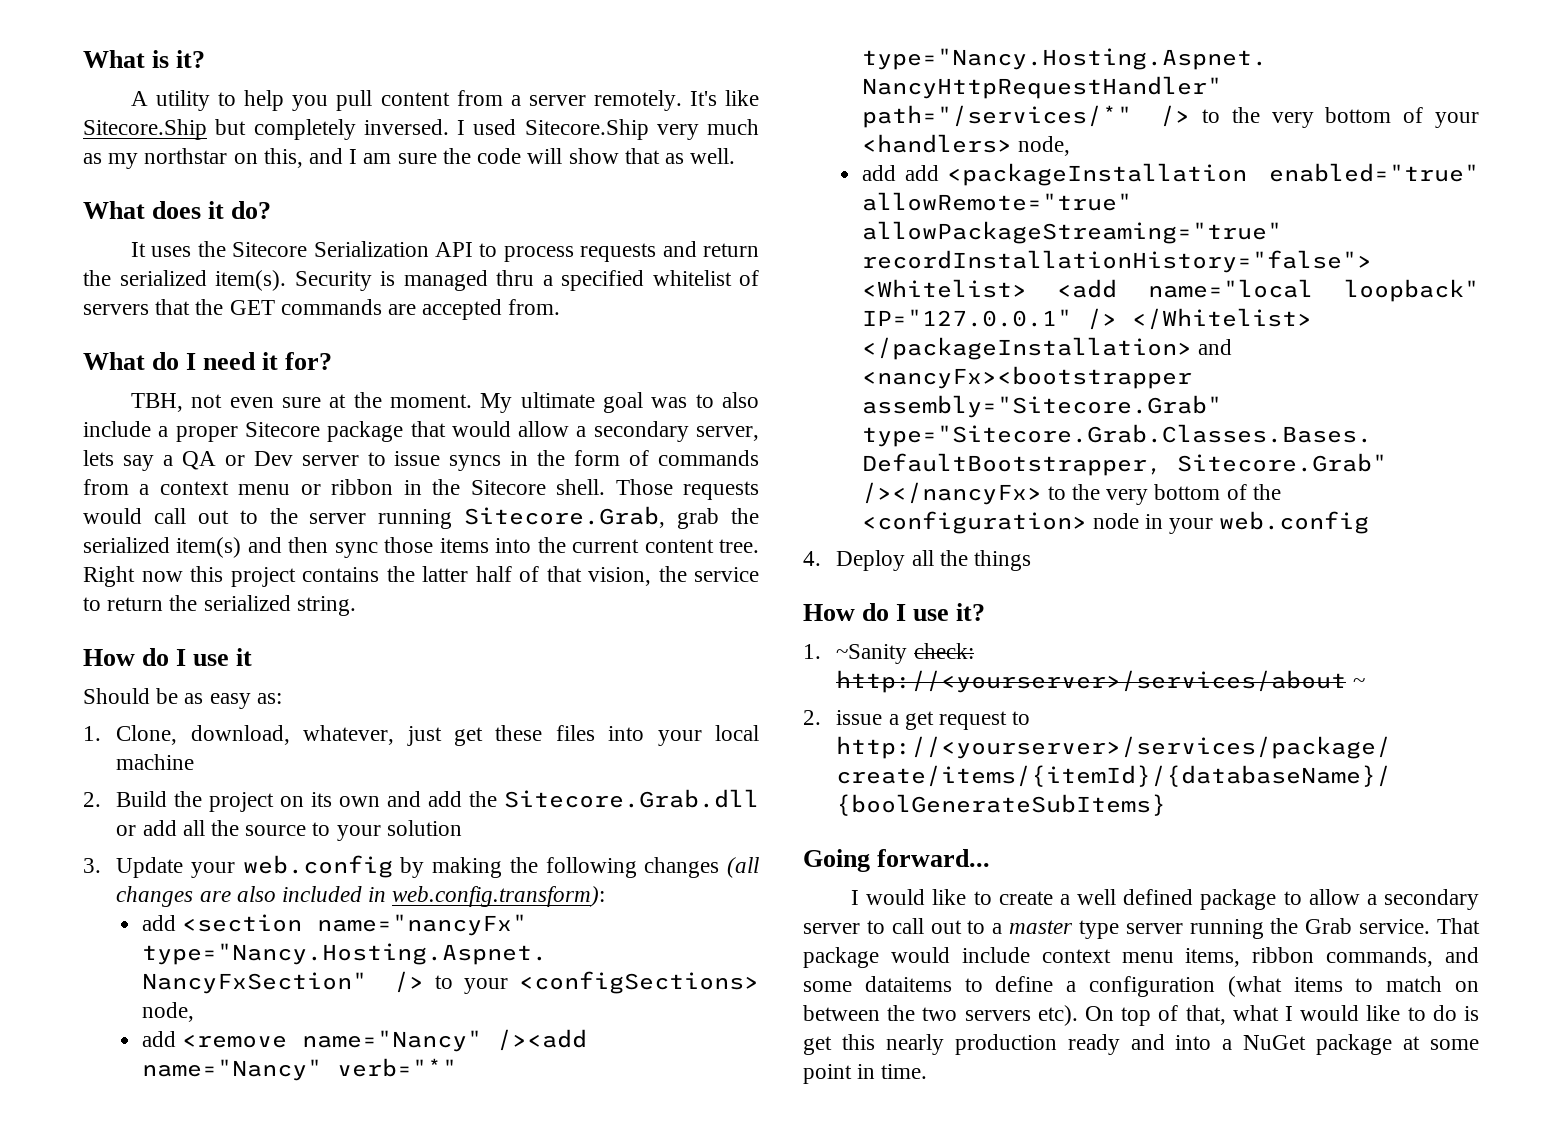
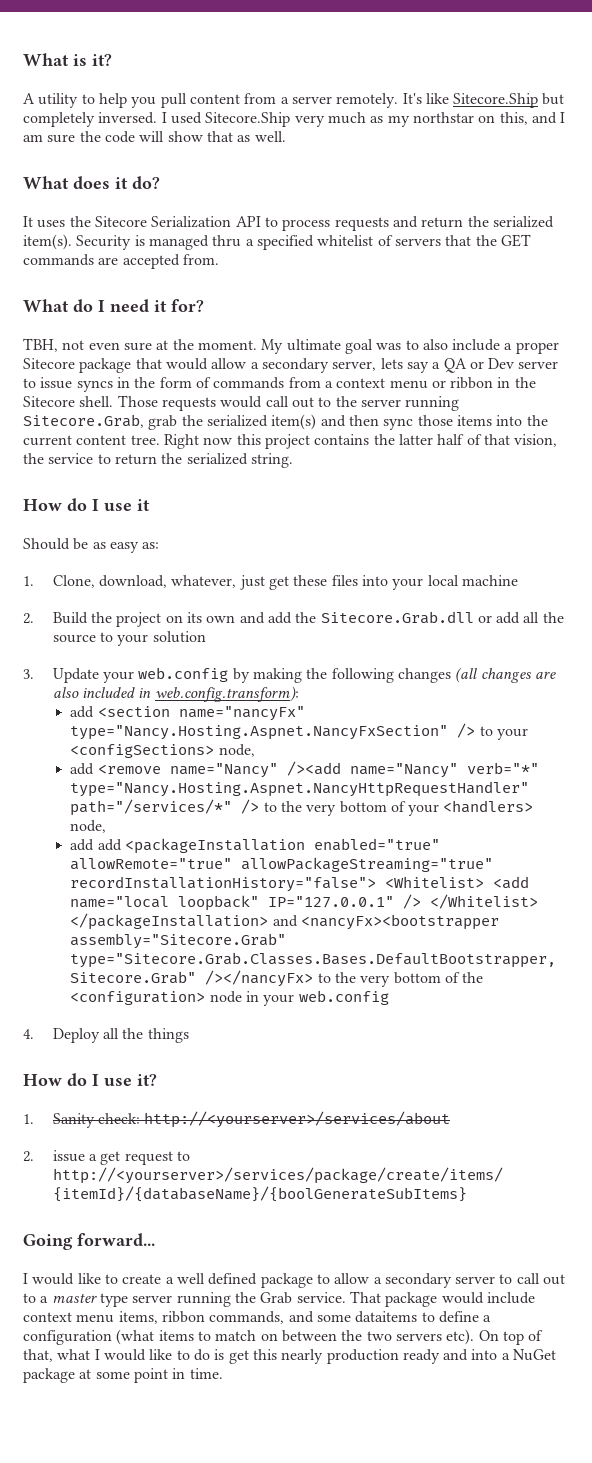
- 1. ~Sanity check: http://<yourserver>/services/about ~
+ 1. Sanity check: http://<yourserver>/services/about

